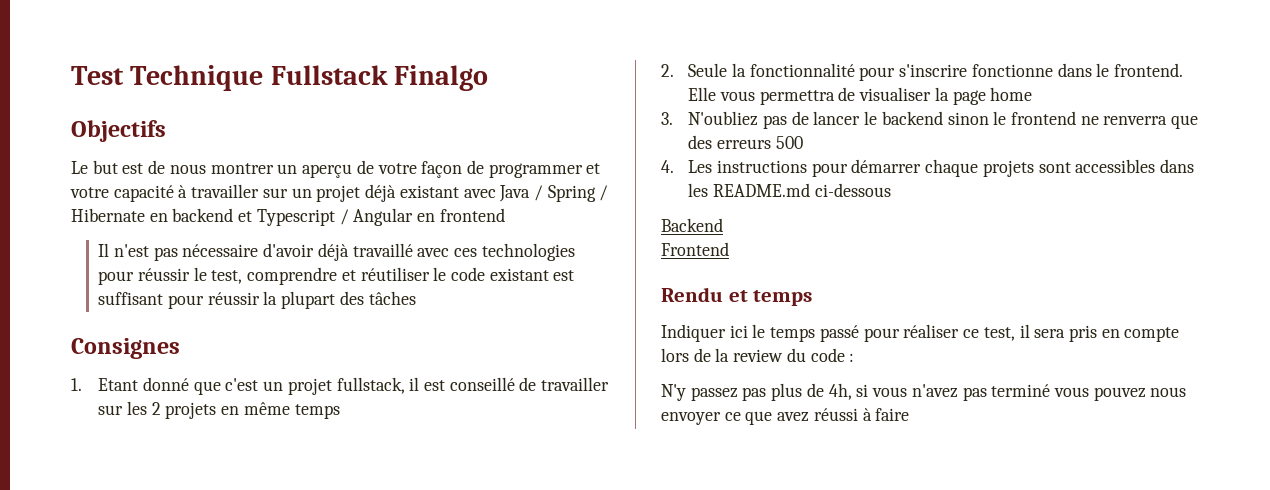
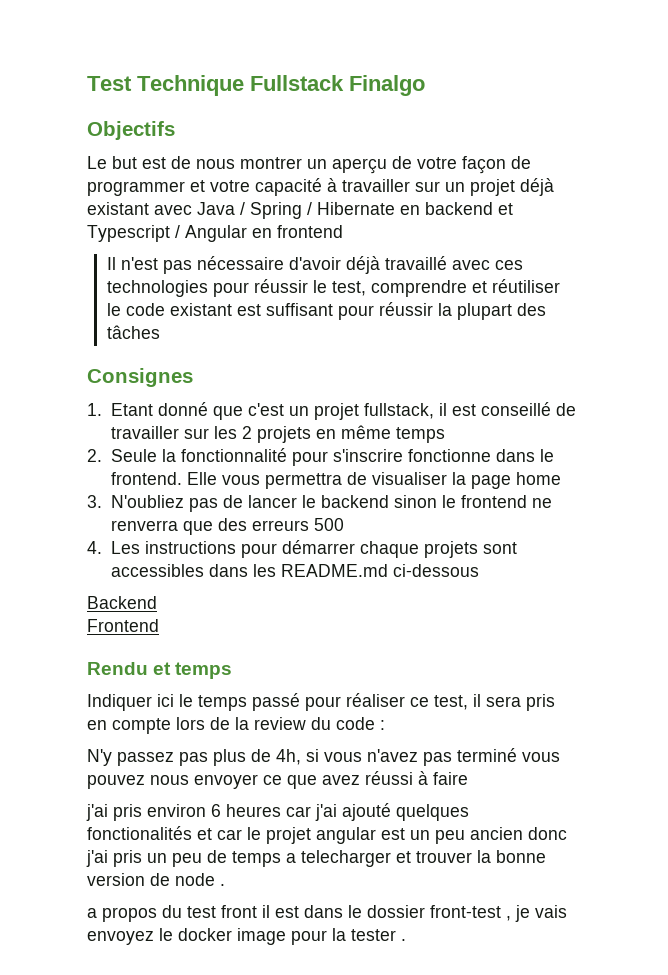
+ j'ai pris environ 6 heures car j'ai ajouté quelques fonctionalités et car le projet angular est un peu ancien donc j'ai pris un peu de temps a telecharger et trouver la bonne version de node .
+ a propos du test front il est dans le dossier front-test , je vais envoyez le docker image pour la tester .

